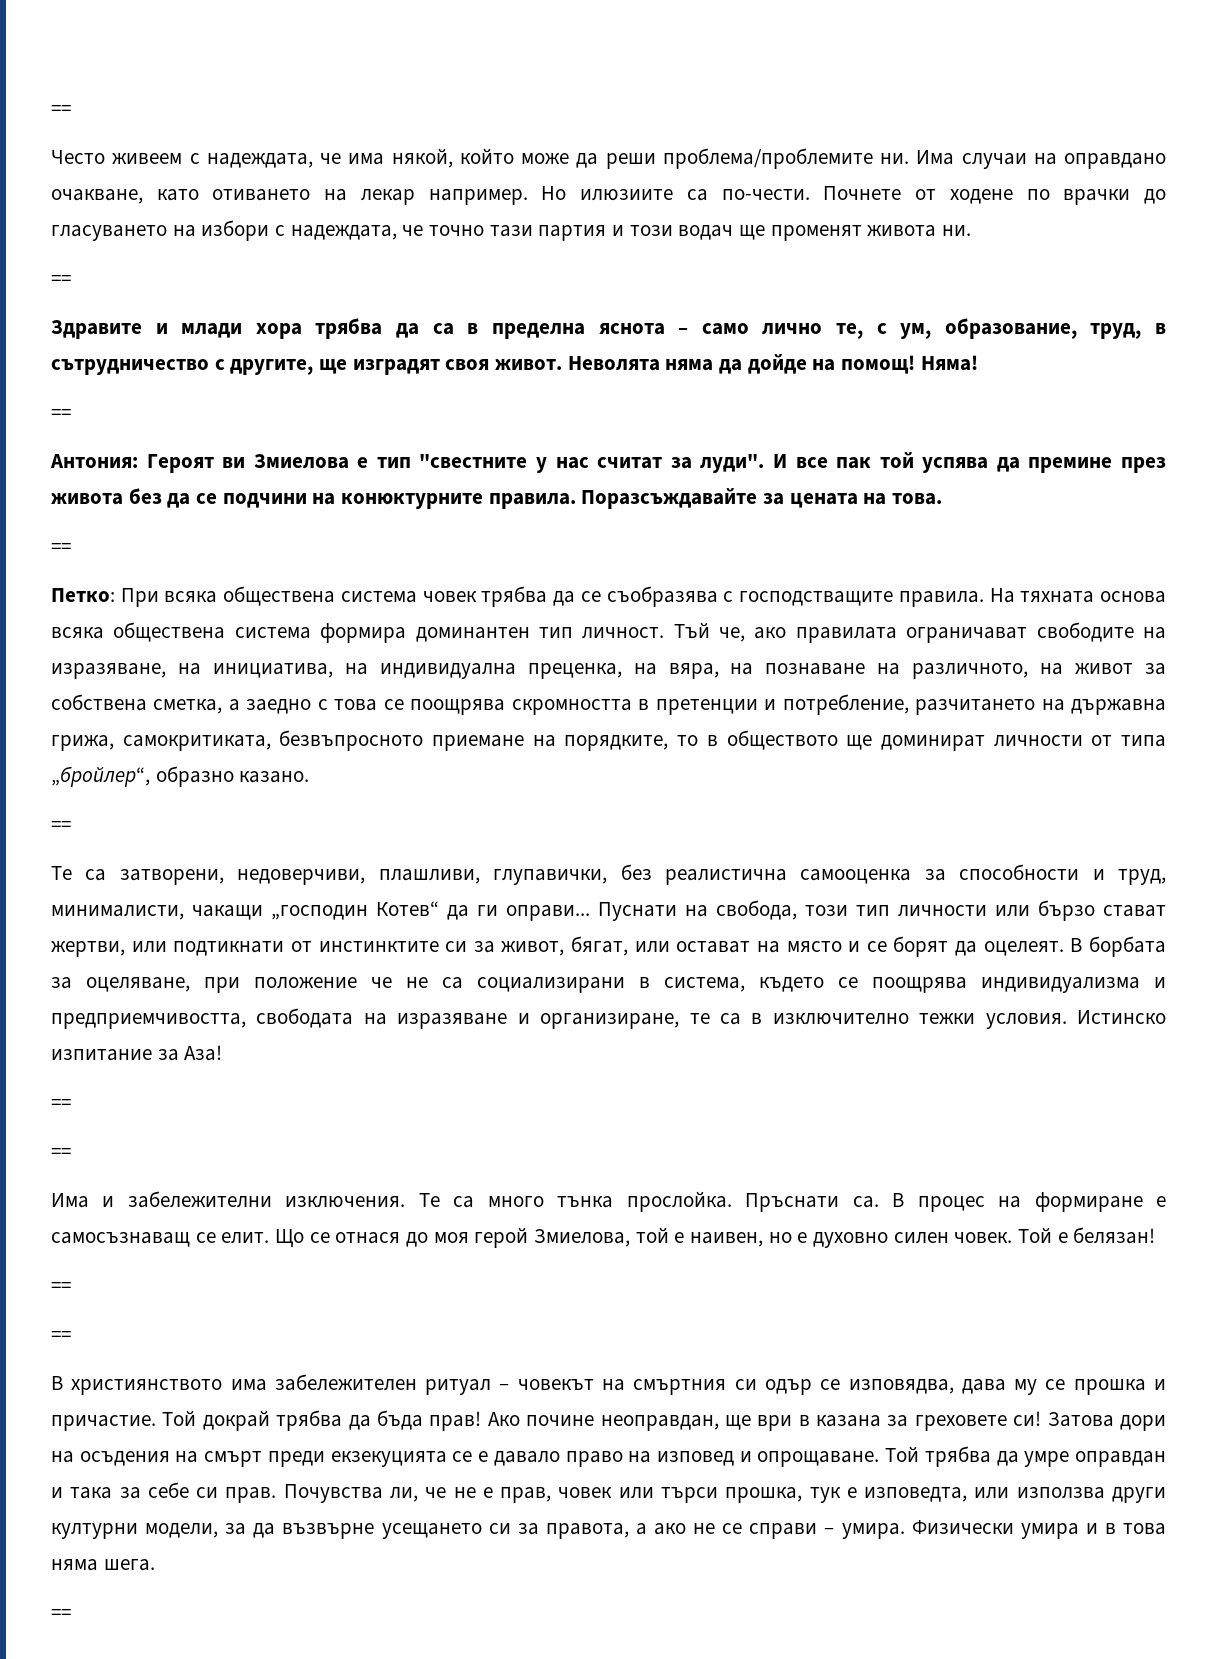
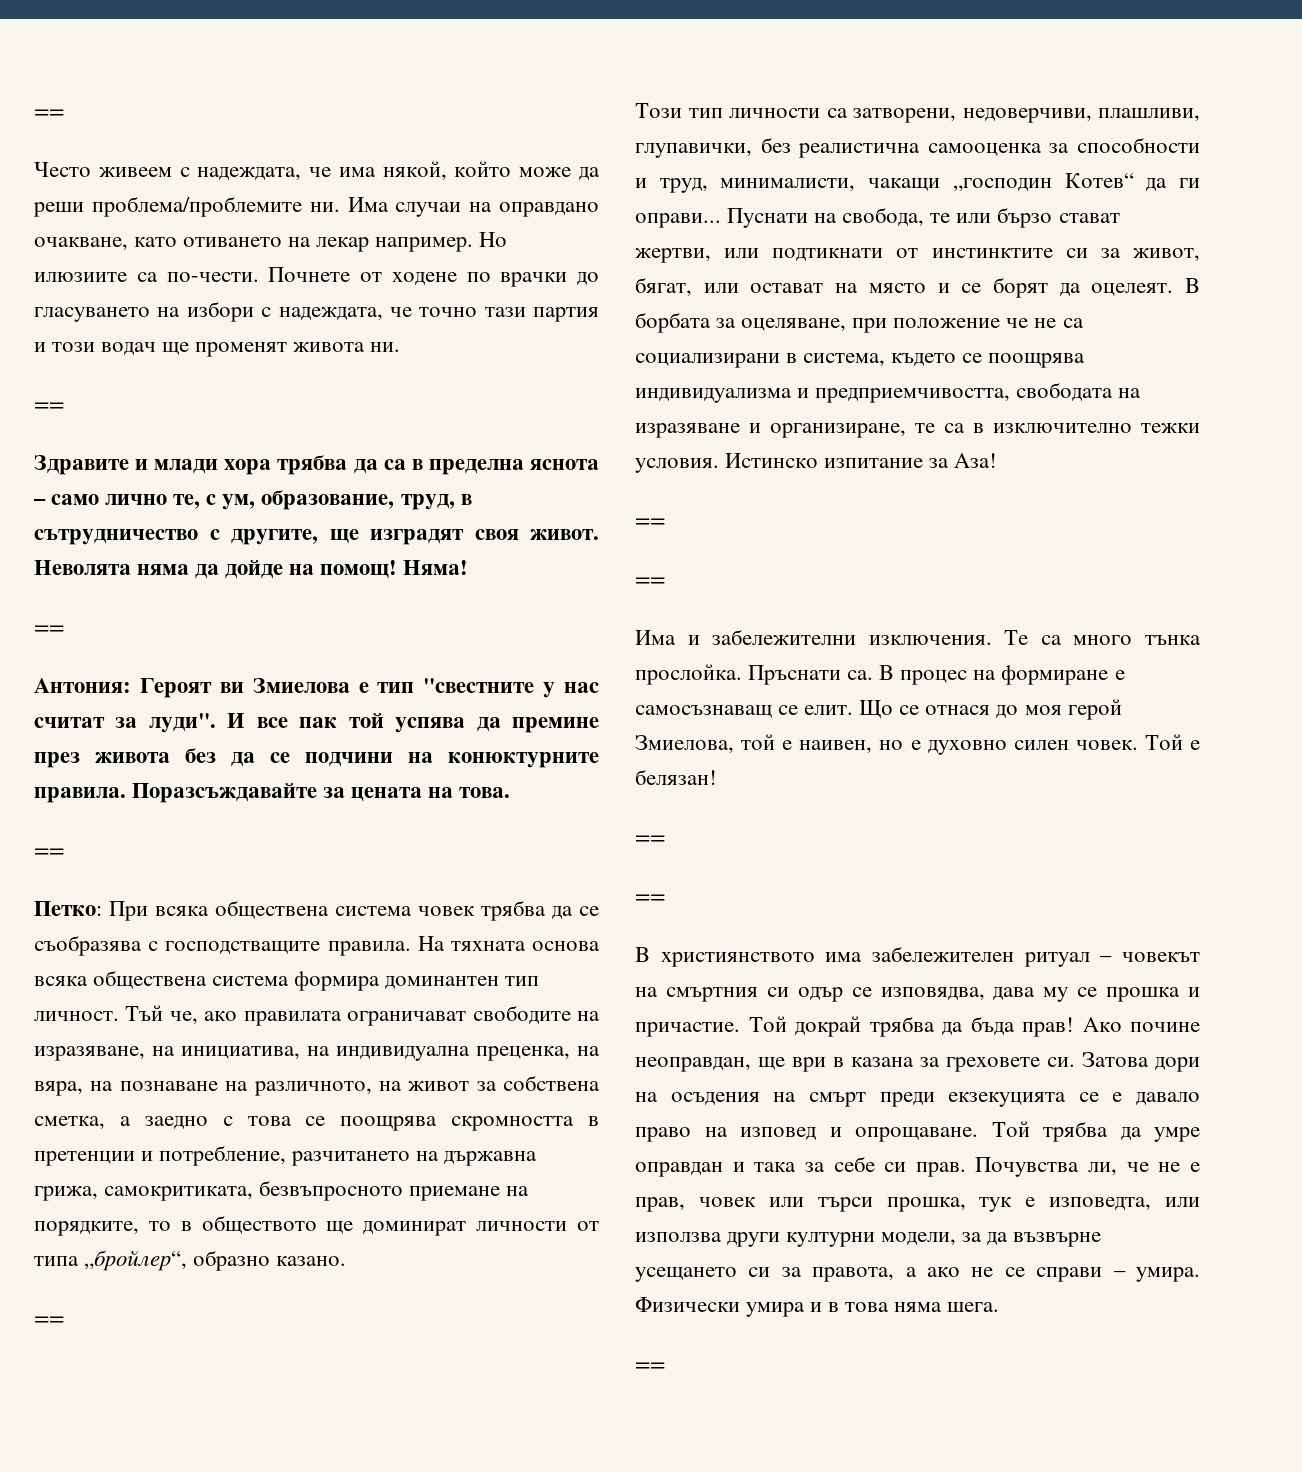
- Те са затворени, недоверчиви, плашливи, глупавички, без реалистична самооценка за способности и труд, минималисти, чакащи „господин Котев“ да ги оправи...
+ Този тип личности са затворени, недоверчиви, плашливи, глупавички, без реалистична самооценка за способности и труд, минималисти, чакащи „господин Котев“ да ги оправи...
- Пуснати на свобода, този тип личности или бързо стават жертви, или подтикнати от инстинктите си за живот, бягат, или остават на място и се борят да оцелеят.
+ Пуснати на свобода, те или бързо стават жертви, или подтикнати от инстинктите си за живот, бягат, или остават на място и се борят да оцелеят.
- Ако почине неоправдан, ще ври в казана за греховете си!
+ Ако почине неоправдан, ще ври в казана за греховете си.

